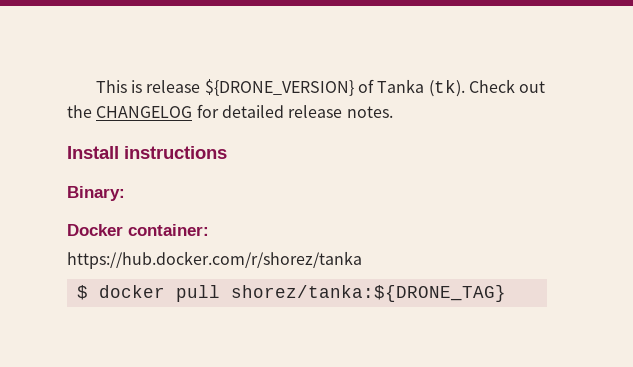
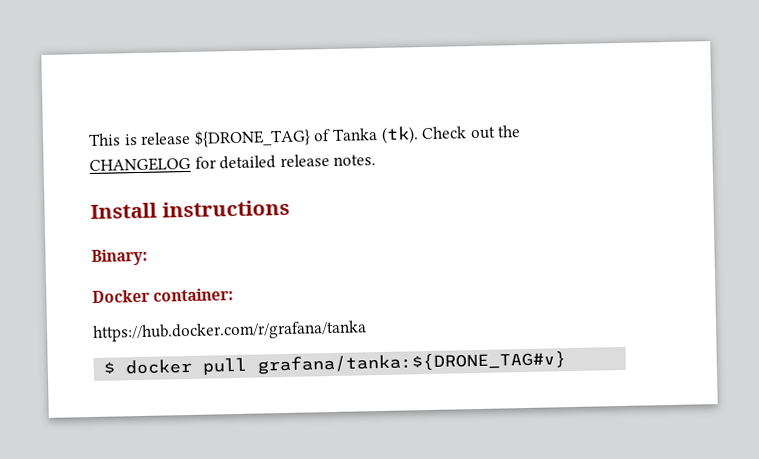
- This is release ${DRONE_VERSION} of Tanka (tk).
+ This is release ${DRONE_TAG} of Tanka (tk).
- https://hub.docker.com/r/shorez/tanka
+ https://hub.docker.com/r/grafana/tanka
- $ docker pull shorez/tanka:${DRONE_TAG}
+ $ docker pull grafana/tanka:${DRONE_TAG#v}

